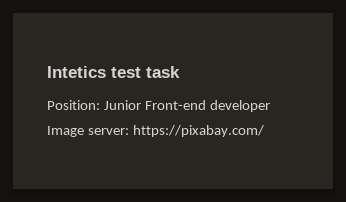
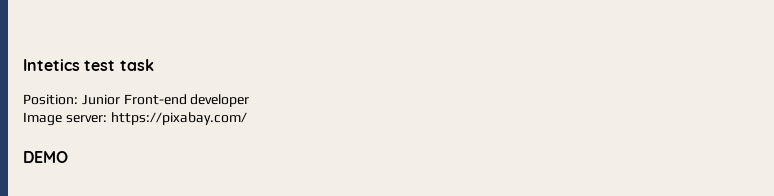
+ DEMO

